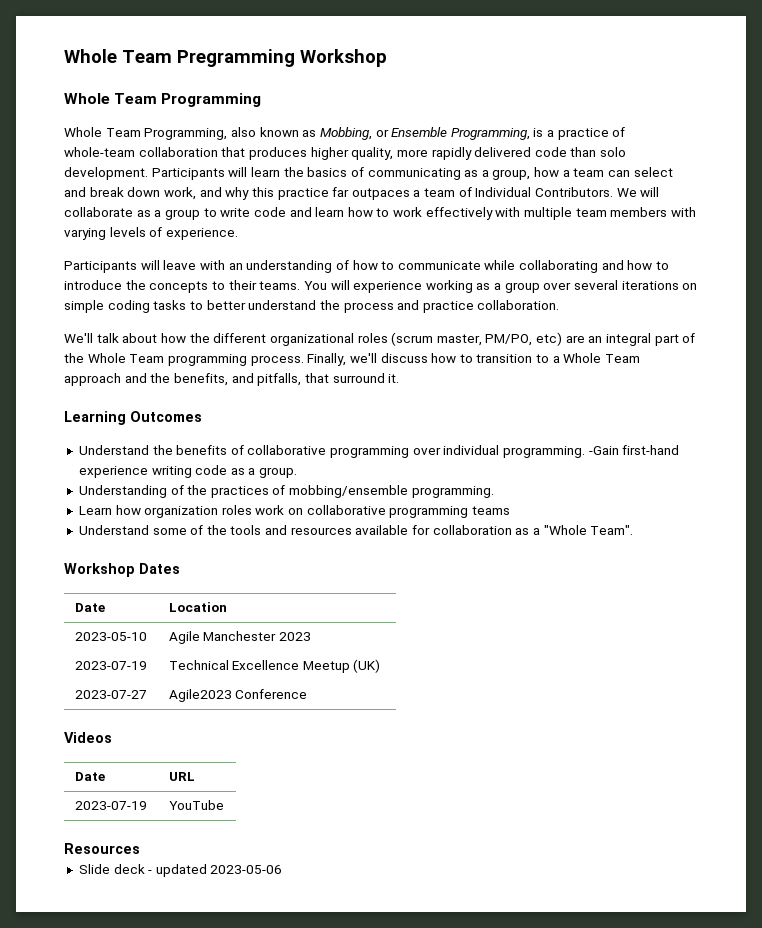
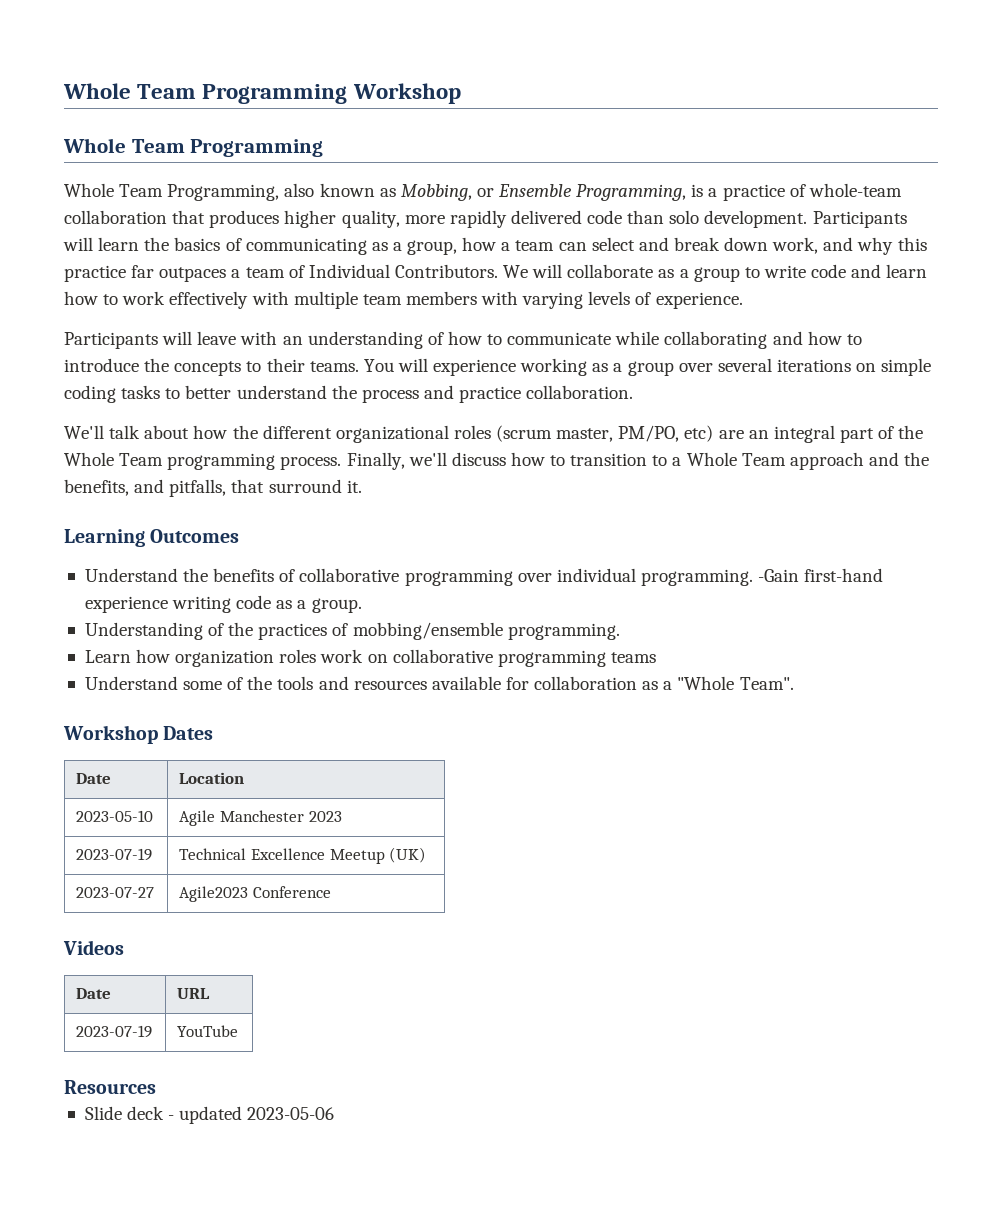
- Whole Team Pregramming Workshop
+ Whole Team Programming Workshop

